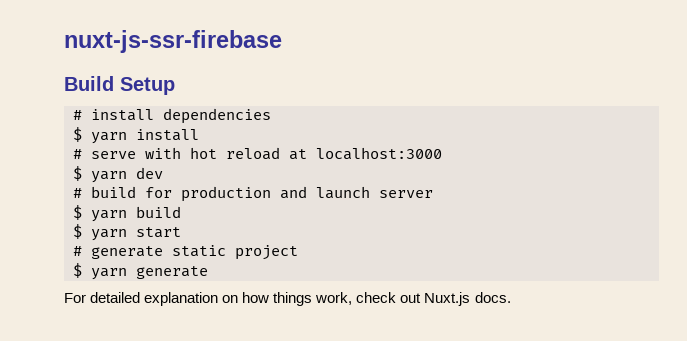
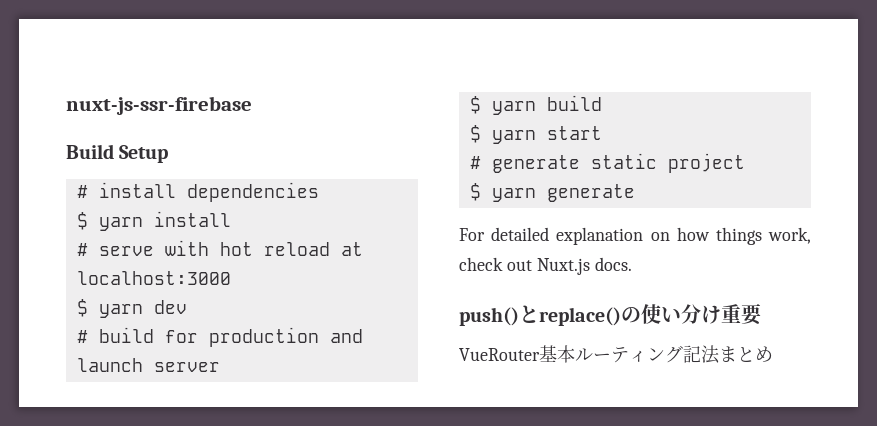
+ push()とreplace()の使い分け重要
+ VueRouter基本ルーティング記法まとめ

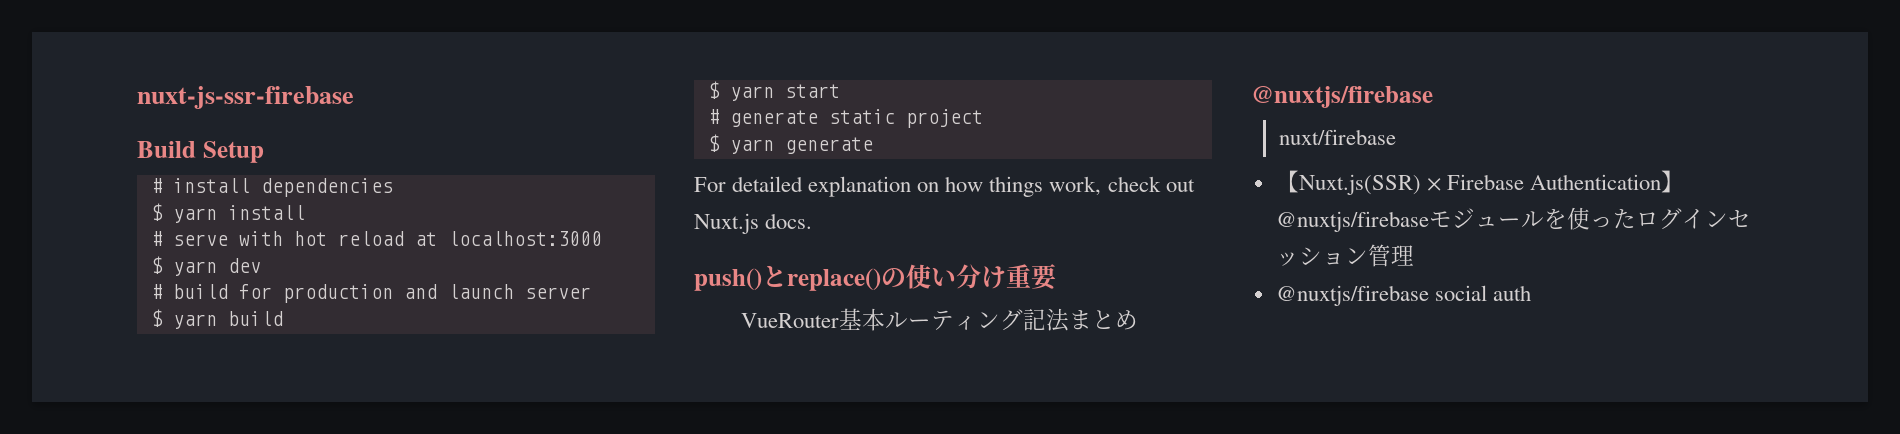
  VueRouter基本ルーティング記法まとめ
+ @nuxtjs/firebase
+ nuxt/firebase
+ 【Nuxt.js(SSR) × Firebase Authentication】@nuxtjs/firebaseモジュールを使ったログインセッション管理
+ @nuxtjs/firebase social auth

